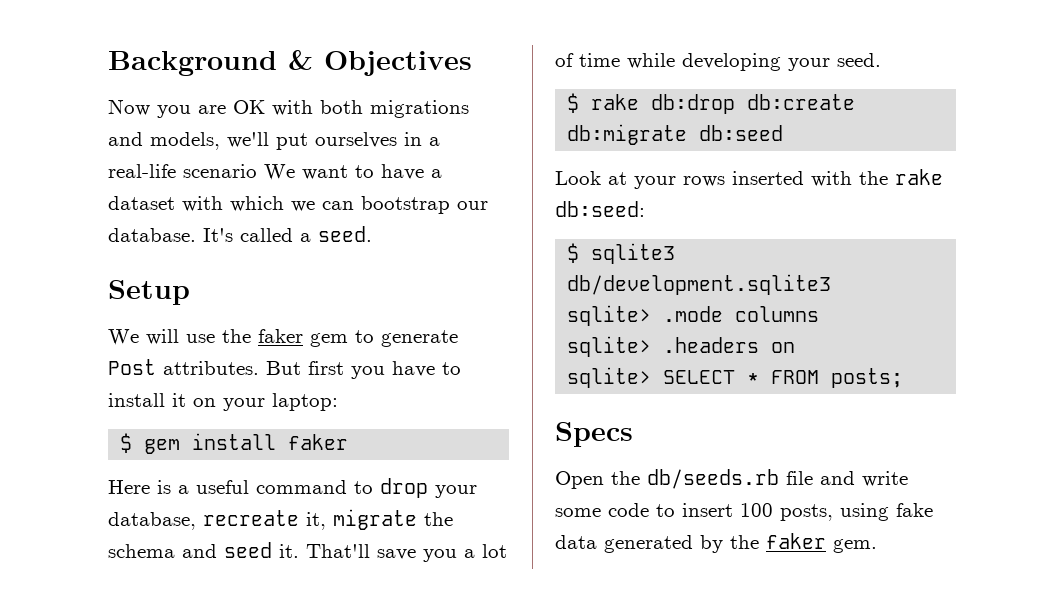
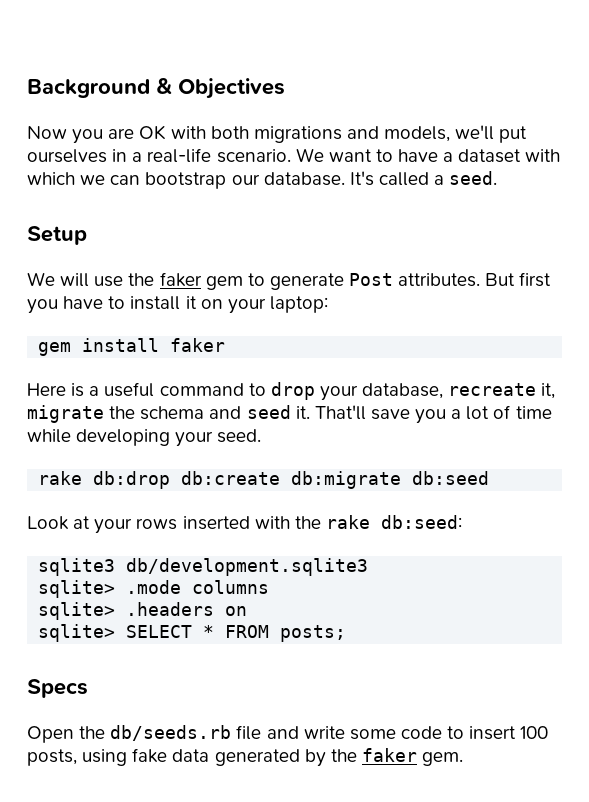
- Now you are OK with both migrations and models, we'll put ourselves in a real-life scenario We want to have a dataset with which we can bootstrap our database.
+ Now you are OK with both migrations and models, we'll put ourselves in a real-life scenario. We want to have a dataset with which we can bootstrap our database.
- $ gem install faker
+ gem install faker
- $ rake db:drop db:create db:migrate db:seed
+ rake db:drop db:create db:migrate db:seed
- $ sqlite3 db/development.sqlite3
+ sqlite3 db/development.sqlite3

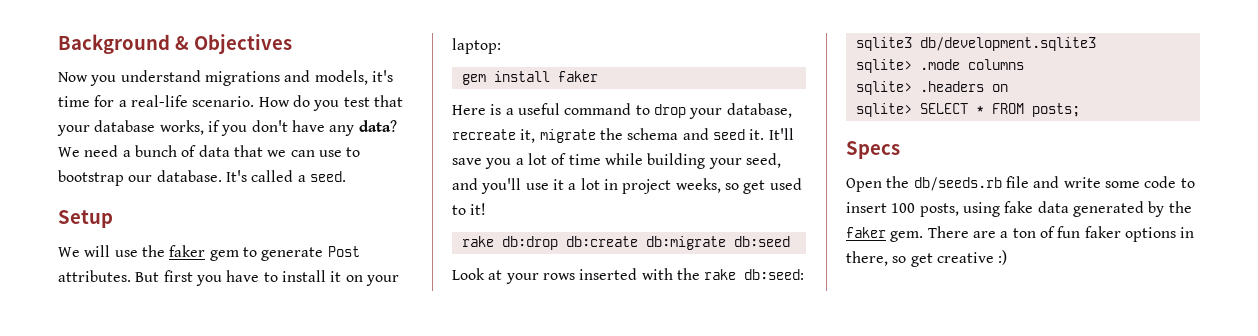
- Now you are OK with both migrations and models, we'll put ourselves in a real-life scenario. We want to have a dataset with which we can bootstrap our database.
+ Now you understand migrations and models, it's time for a real-life scenario. How do you test that your database works, if you don't have any data? We need a bunch of data that we can use to bootstrap our database.
- That'll save you a lot of time while developing your seed.
+ It'll save you a lot of time while building your seed, and you'll use it a lot in project weeks, so get used to it!
+ There are a ton of fun faker options in there, so get creative :)

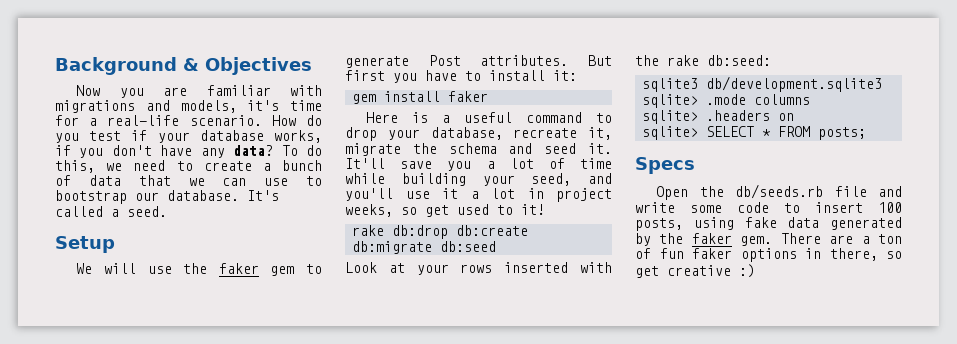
- Now you understand migrations and models, it's time for a real-life scenario.
+ Now you are familiar with migrations and models, it's time for a real-life scenario.
- How do you test that your database works, if you don't have any data?
+ How do you test if your database works, if you don't have any data?
- We need a bunch of data that we can use to bootstrap our database.
+ To do this, we need to create a bunch of data that we can use to bootstrap our database.
- But first you have to install it on your laptop:
+ But first you have to install it:

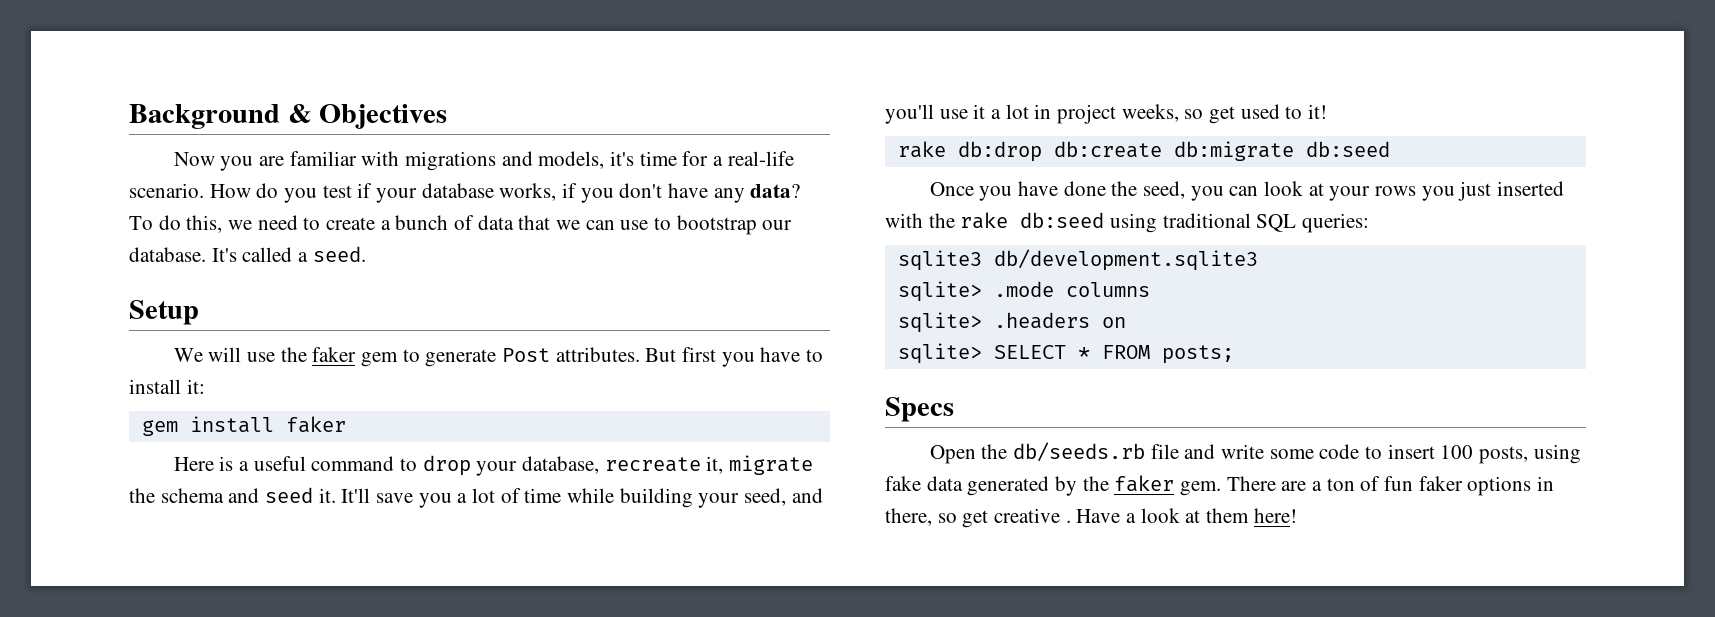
- Look at your rows inserted with the rake db:seed:
+ Once you have done the seed, you can look at your rows you just inserted with the rake db:seed using traditional SQL queries:
- There are a ton of fun faker options in there, so get creative :)
+ There are a ton of fun faker options in there, so get creative . Have a look at them here!

